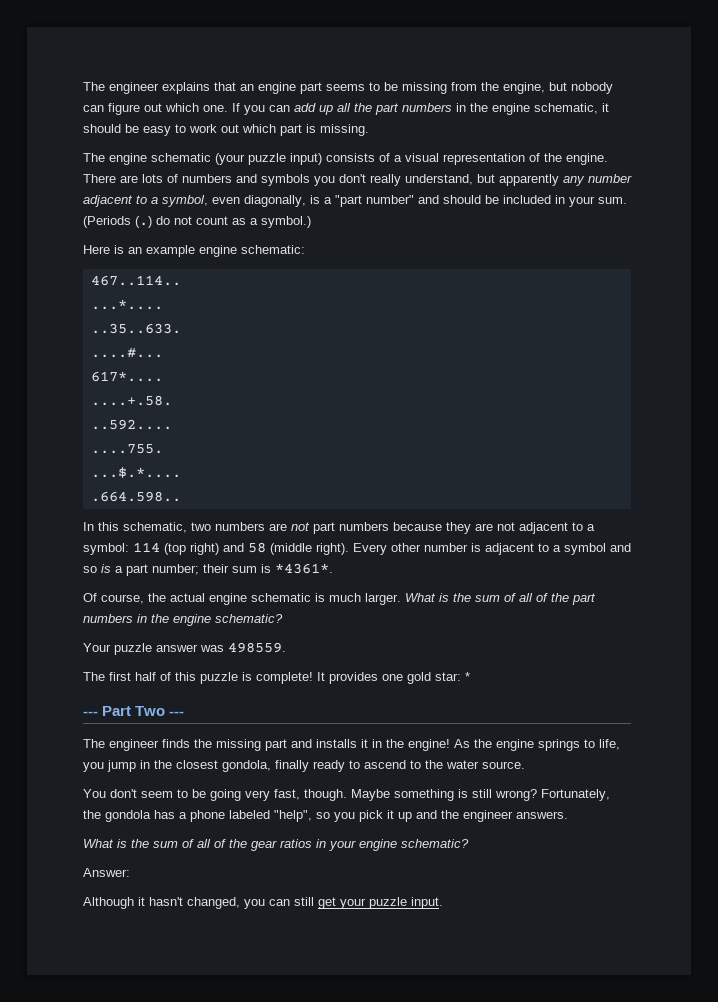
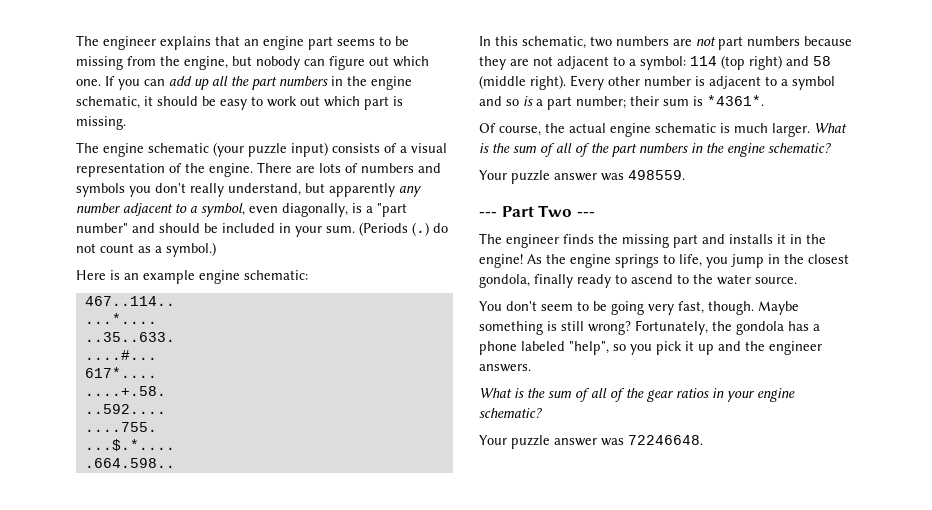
- The first half of this puzzle is complete! It provides one gold star: *
- Answer:
- Although it hasn't changed, you can still get your puzzle input.
+ Your puzzle answer was 72246648.

